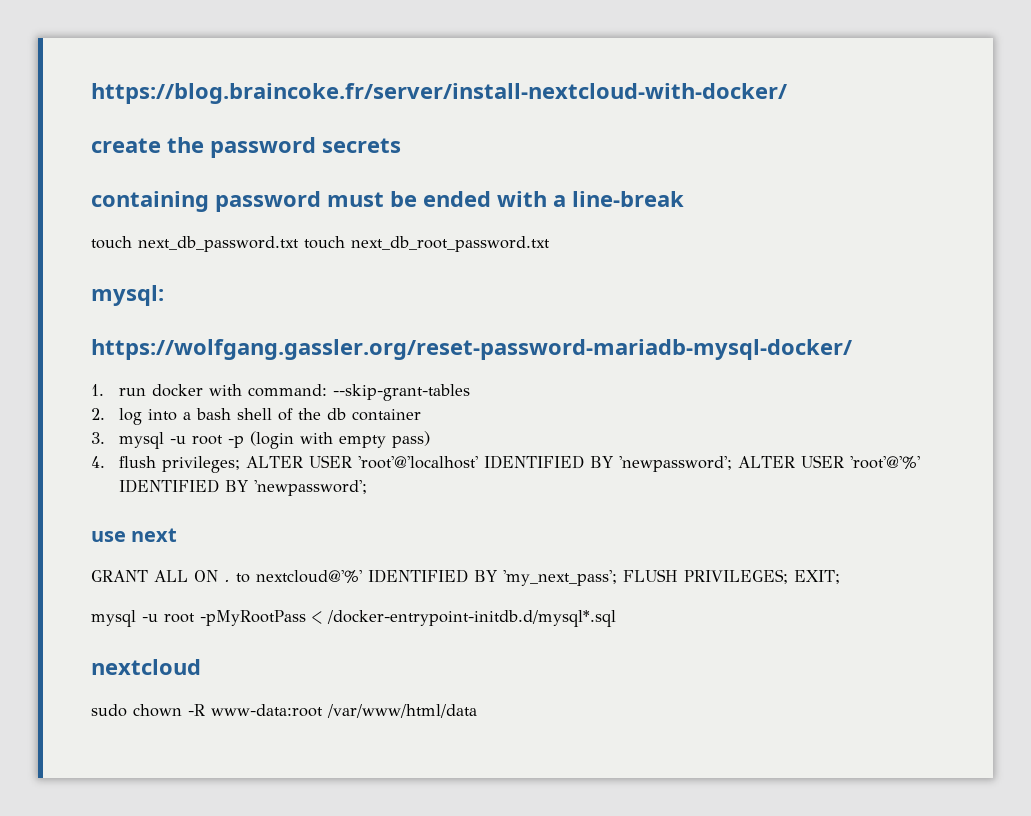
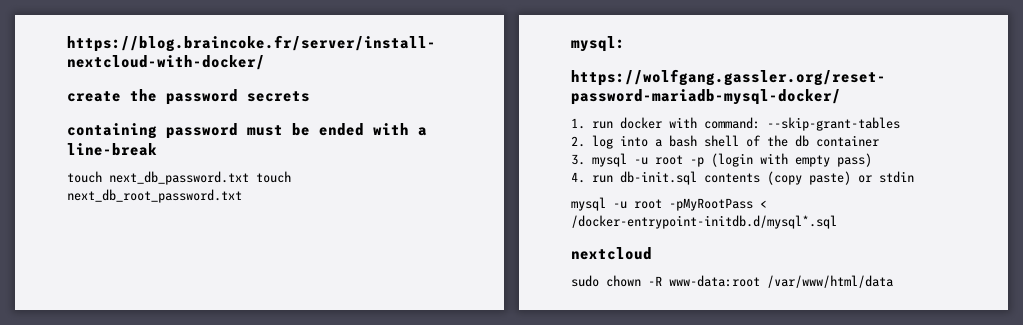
- 4. flush privileges; ALTER USER 'root'@'localhost' IDENTIFIED BY 'newpassword'; ALTER USER 'root'@'%' IDENTIFIED BY 'newpassword';
- use next
- GRANT ALL ON . to nextcloud@'%' IDENTIFIED BY 'my_next_pass'; FLUSH PRIVILEGES; EXIT;
+ 4. run db-init.sql contents (copy paste) or stdin

